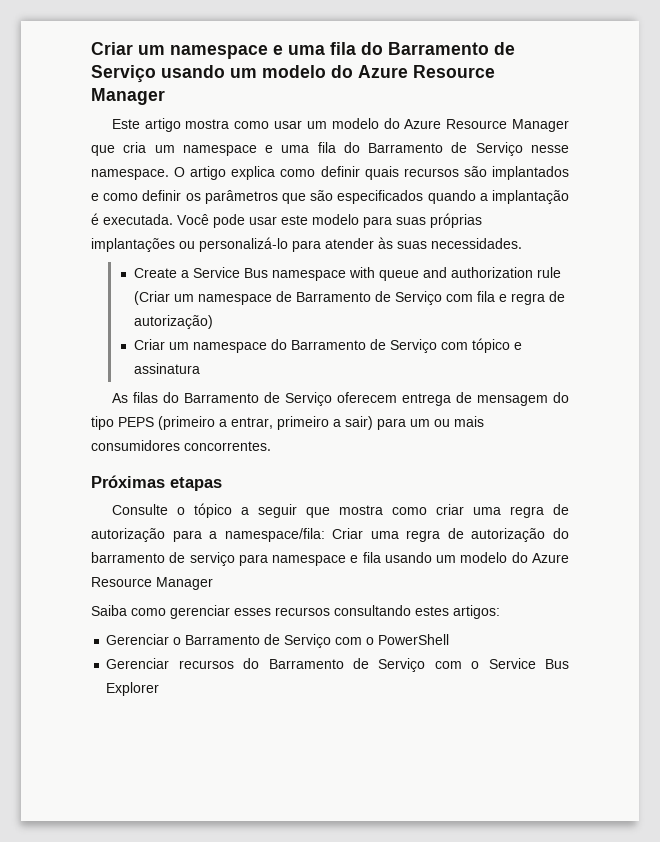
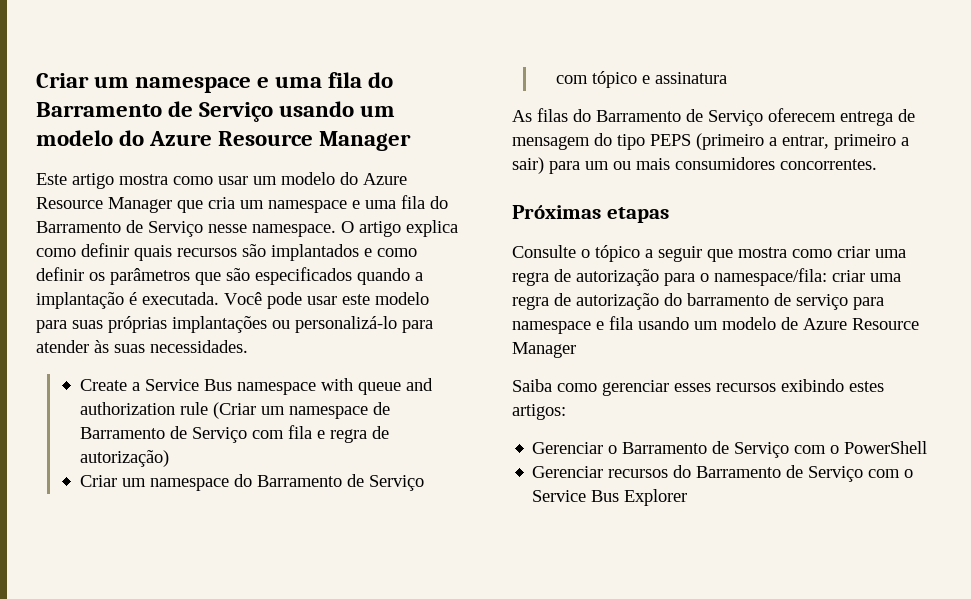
- Consulte o tópico a seguir que mostra como criar uma regra de autorização para a namespace/fila: Criar uma regra de autorização do barramento de serviço para namespace e fila usando um modelo do Azure Resource Manager
+ Consulte o tópico a seguir que mostra como criar uma regra de autorização para o namespace/fila: criar uma regra de autorização do barramento de serviço para namespace e fila usando um modelo de Azure Resource Manager
- Saiba como gerenciar esses recursos consultando estes artigos:
+ Saiba como gerenciar esses recursos exibindo estes artigos:

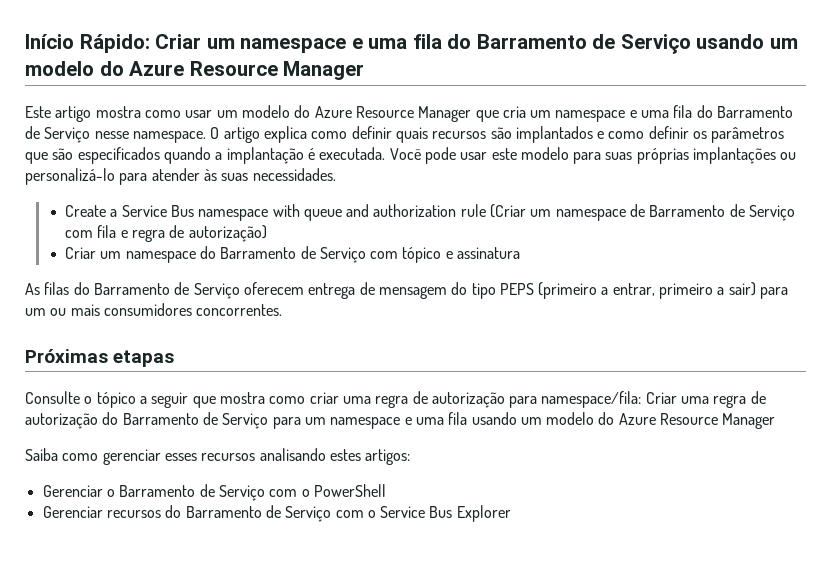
- Criar um namespace e uma fila do Barramento de Serviço usando um modelo do Azure Resource Manager
+ Início Rápido: Criar um namespace e uma fila do Barramento de Serviço usando um modelo do Azure Resource Manager
- Consulte o tópico a seguir que mostra como criar uma regra de autorização para o namespace/fila: criar uma regra de autorização do barramento de serviço para namespace e fila usando um modelo de Azure Resource Manager
+ Consulte o tópico a seguir que mostra como criar uma regra de autorização para namespace/fila: Criar uma regra de autorização do Barramento de Serviço para um namespace e uma fila usando um modelo do Azure Resource Manager
- Saiba como gerenciar esses recursos exibindo estes artigos:
+ Saiba como gerenciar esses recursos analisando estes artigos:

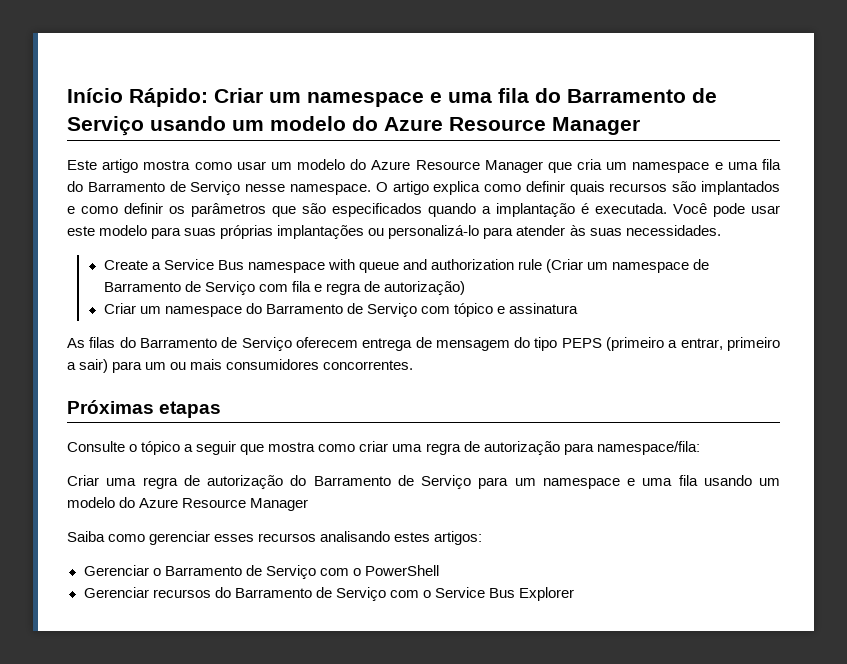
- Consulte o tópico a seguir que mostra como criar uma regra de autorização para namespace/fila: Criar uma regra de autorização do Barramento de Serviço para um namespace e uma fila usando um modelo do Azure Resource Manager
+ Consulte o tópico a seguir que mostra como criar uma regra de autorização para namespace/fila:
+ Criar uma regra de autorização do Barramento de Serviço para um namespace e uma fila usando um modelo do Azure Resource Manager

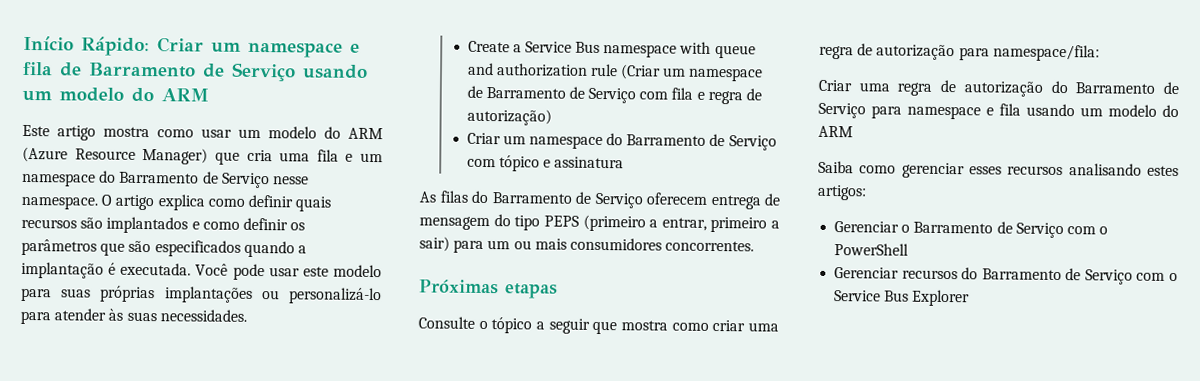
- Início Rápido: Criar um namespace e uma fila do Barramento de Serviço usando um modelo do Azure Resource Manager
+ Início Rápido: Criar um namespace e fila de Barramento de Serviço usando um modelo do ARM
- Este artigo mostra como usar um modelo do Azure Resource Manager que cria um namespace e uma fila do Barramento de Serviço nesse namespace.
+ Este artigo mostra como usar um modelo do ARM (Azure Resource Manager) que cria uma fila e um namespace do Barramento de Serviço nesse namespace.
- Criar uma regra de autorização do Barramento de Serviço para um namespace e uma fila usando um modelo do Azure Resource Manager
+ Criar uma regra de autorização do Barramento de Serviço para namespace e fila usando um modelo do ARM

